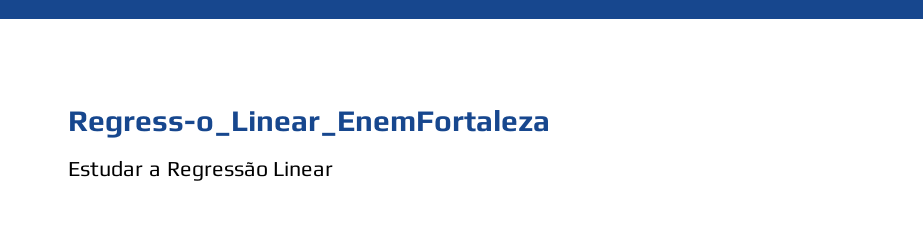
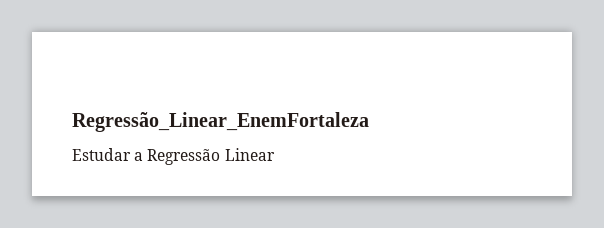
- Regress-o_Linear_EnemFortaleza
+ Regressão_Linear_EnemFortaleza

